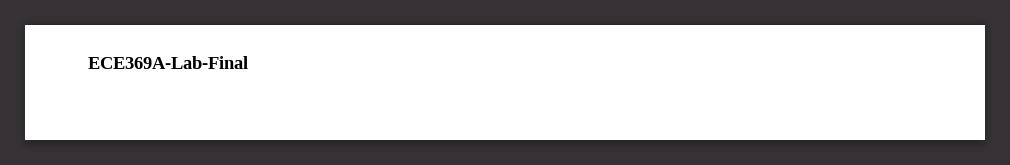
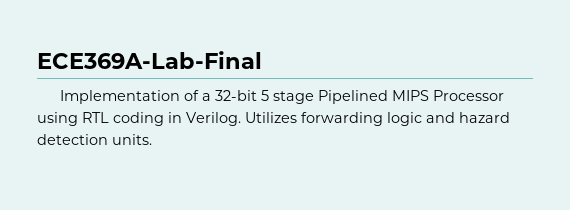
+ Implementation of a 32-bit 5 stage Pipelined MIPS Processor using RTL coding in Verilog. Utilizes forwarding logic and hazard detection units.

